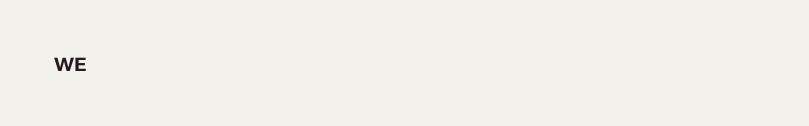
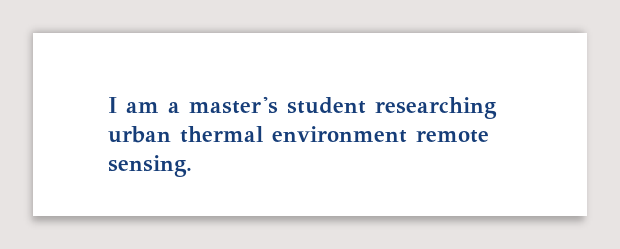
- WE
+ I am a master's student researching urban thermal environment remote sensing.

